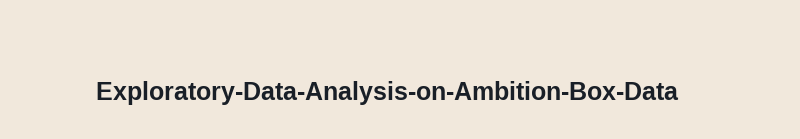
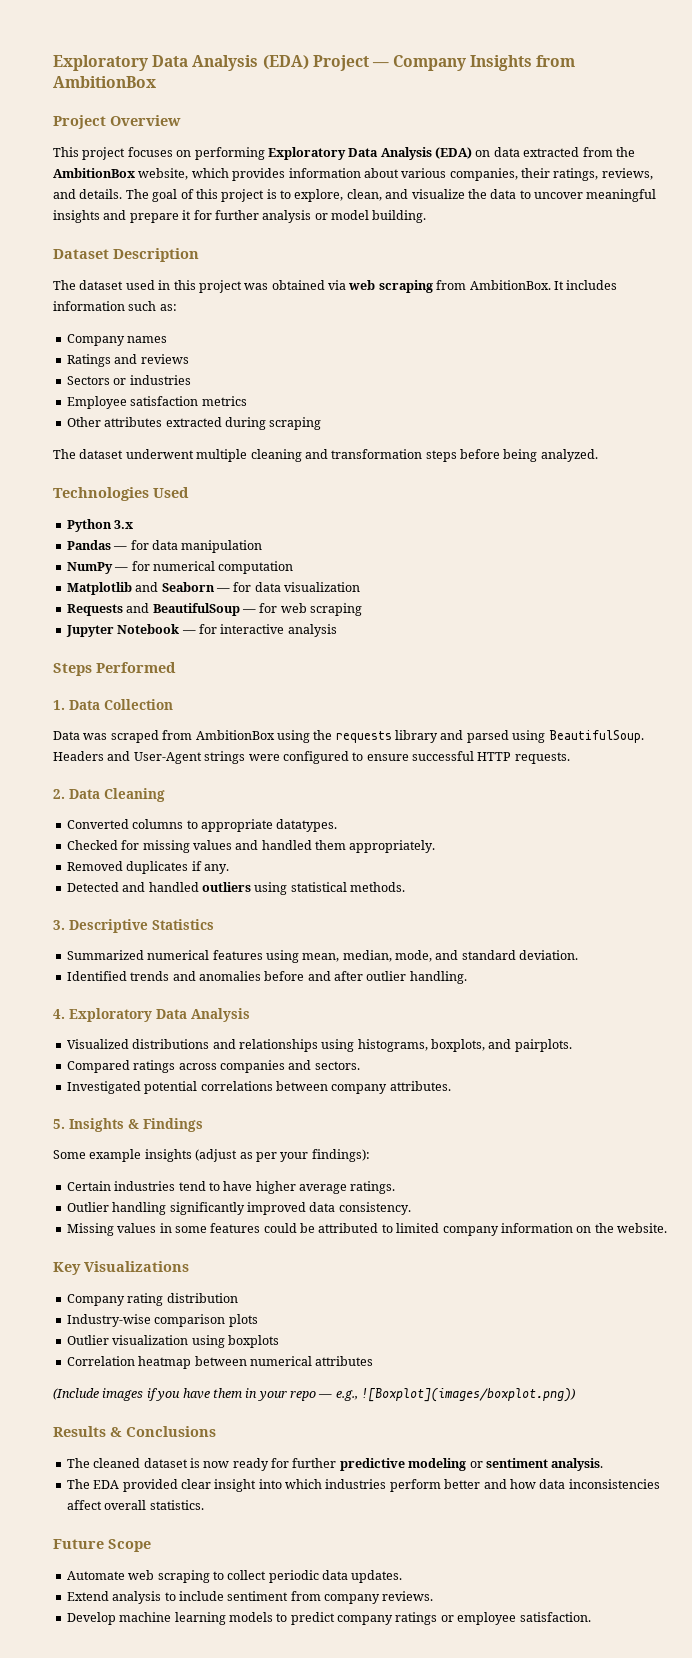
- Exploratory-Data-Analysis-on-Ambition-Box-Data
+ Exploratory Data Analysis (EDA) Project — Company Insights from AmbitionBox
+ Project Overview
+ This project focuses on performing Exploratory Data Analysis (EDA) on data extracted from the AmbitionBox website, which provides information about various companies, their ratings, reviews, and details. The goal of this project is to explore, clean, and visualize the data to uncover meaningful insights and prepare it for further analysis or model building.
+ Dataset Description
+ The dataset used in this project was obtained via web scraping from AmbitionBox. It includes information such as:
+ Company names
+ Ratings and reviews
+ Sectors or industries
+ Employee satisfaction metrics
+ Other attributes extracted during scraping
+ The dataset underwent multiple cleaning and transformation steps before being analyzed.
+ Technologies Used
+ Python 3.x
+ Pandas — for data manipulation
+ NumPy — for numerical computation
+ Matplotlib and Seaborn — for data visualization
+ Requests and BeautifulSoup — for web scraping
+ Jupyter Notebook — for interactive analysis
+ Steps Performed
+ 1. Data Collection
+ Data was scraped from AmbitionBox using the requests library and parsed using BeautifulSoup. Headers and User-Agent strings were configured to ensure successful HTTP requests.
+ 2. Data Cleaning
+ Converted columns to appropriate datatypes.
+ Checked for missing values and handled them appropriately.
+ Removed duplicates if any.
+ Detected and handled outliers using statistical methods.
+ 3. Descriptive Statistics
+ Summarized numerical features using mean, median, mode, and standard deviation.
+ Identified trends and anomalies before and after outlier handling.
+ 4. Exploratory Data Analysis
+ Visualized distributions and relationships using histograms, boxplots, and pairplots.
+ Compared ratings across companies and sectors.
+ Investigated potential correlations between company attributes.
+ 5. Insights & Findings
+ Some example insights (adjust as per your findings):
+ Certain industries tend to have higher average ratings.
+ Outlier handling significantly improved data consistency.
+ Missing values in some features could be attributed to limited company information on the website.
+ Key Visualizations
+ Company rating distribution
+ Industry-wise comparison plots
+ Outlier visualization using boxplots
+ Correlation heatmap between numerical attributes
+ (Include images if you have them in your repo — e.g., ![Boxplot](images/boxplot.png))
+ Results & Conclusions
+ The cleaned dataset is now ready for further predictive modeling or sentiment analysis.
+ The EDA provided clear insight into which industries perform better and how data inconsistencies affect overall statistics.
+ Future Scope
+ Automate web scraping to collect periodic data updates.
+ Extend analysis to include sentiment from company reviews.
+ Develop machine learning models to predict company ratings or employee satisfaction.

